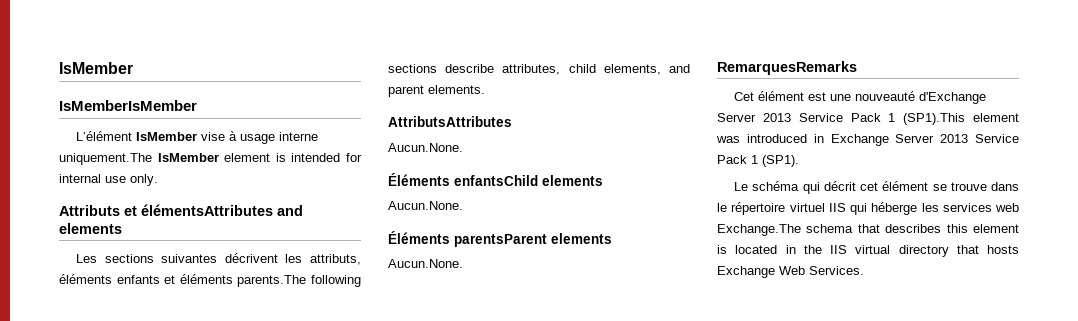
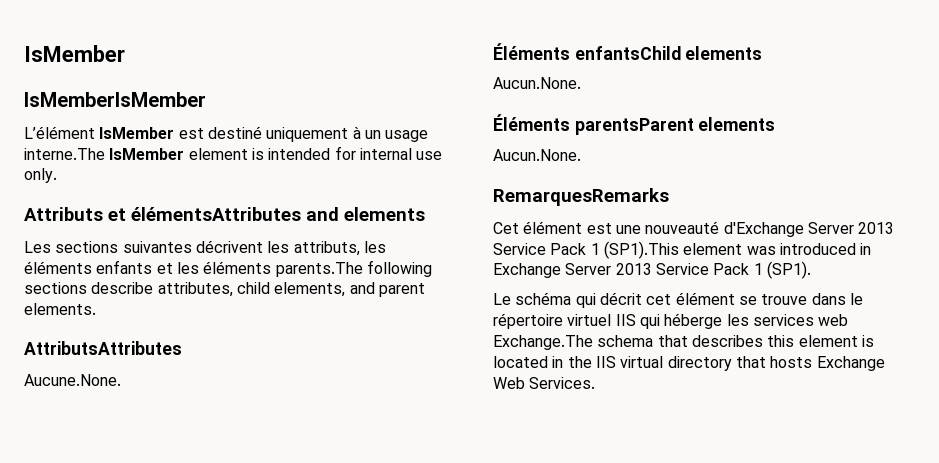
- L’élément IsMember vise à usage interne uniquement.The IsMember element is intended for internal use only.
+ L’élément IsMember est destiné uniquement à un usage interne.The IsMember element is intended for internal use only.
- Les sections suivantes décrivent les attributs, éléments enfants et éléments parents.The following sections describe attributes, child elements, and parent elements.
+ Les sections suivantes décrivent les attributs, les éléments enfants et les éléments parents.The following sections describe attributes, child elements, and parent elements.
  AttributsAttributes
- Aucun.None.
+ Aucune.None.

